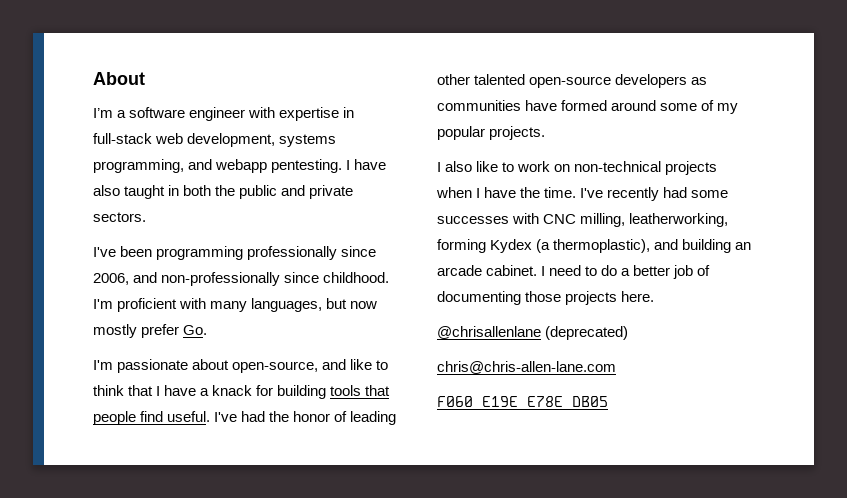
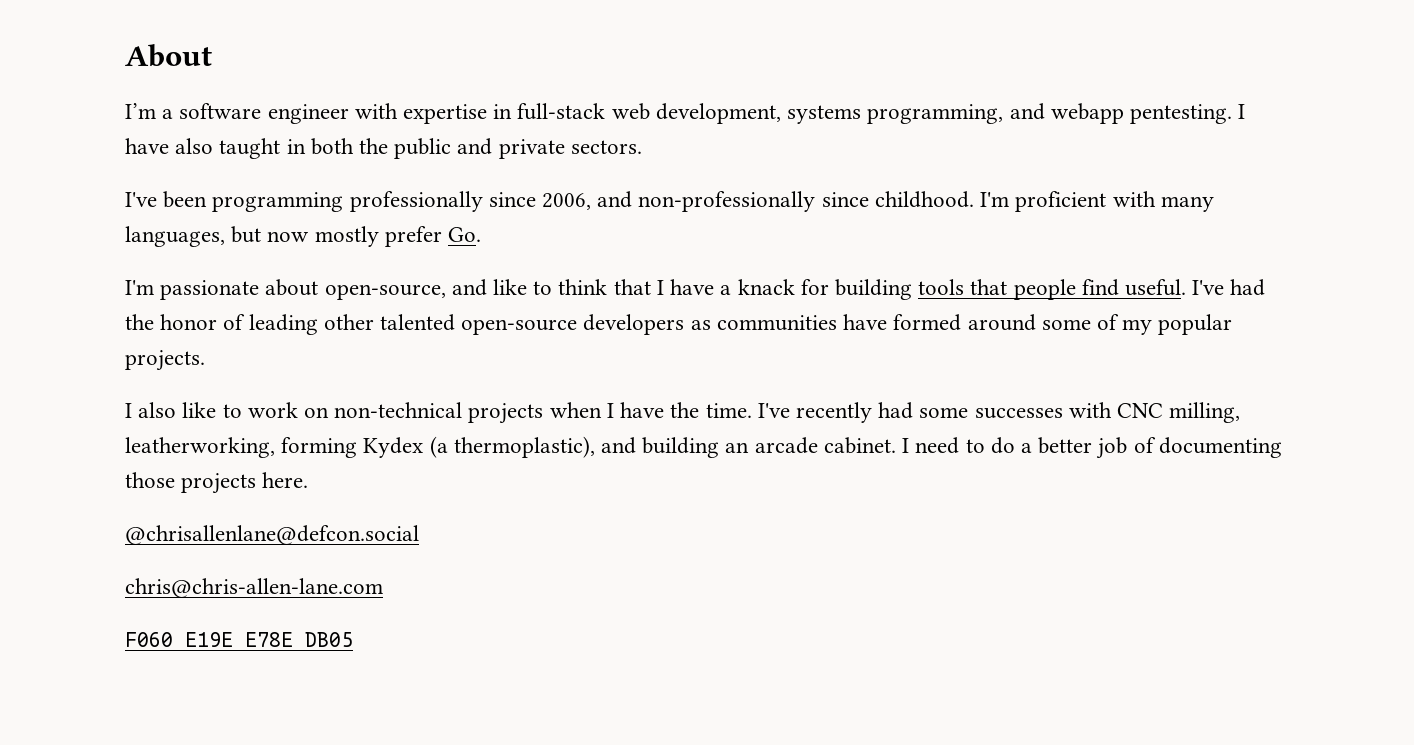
- @chrisallenlane (deprecated)
+ @chrisallenlane@defcon.social

